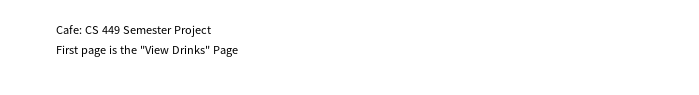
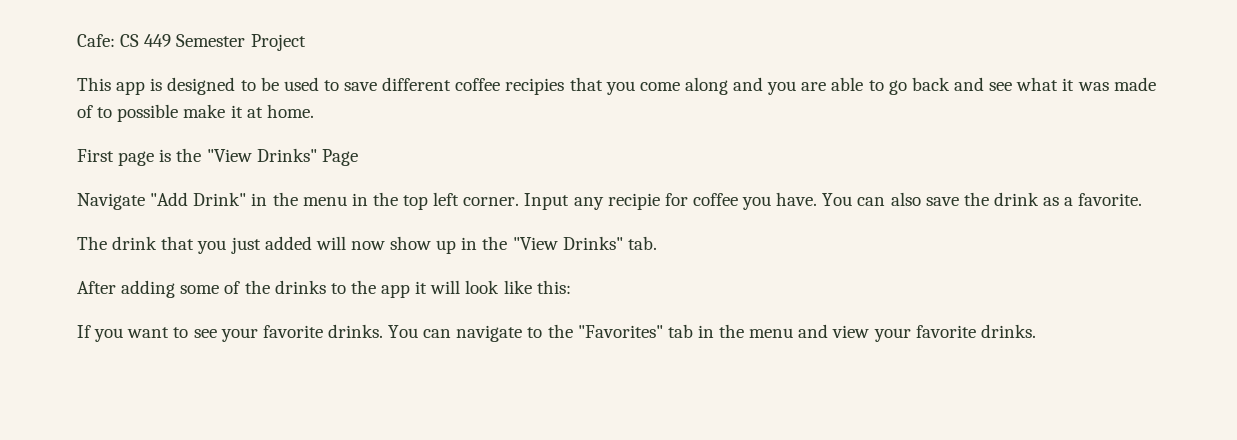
+ This app is designed to be used to save different coffee recipies that you come along and you are able to go back and see what it was made of to possible make it at home.
+ Navigate "Add Drink" in the menu in the top left corner. Input any recipie for coffee you have. You can also save the drink as a favorite.
+ The drink that you just added will now show up in the "View Drinks" tab.
+ After adding some of the drinks to the app it will look like this:
+ If you want to see your favorite drinks. You can navigate to the "Favorites" tab in the menu and view your favorite drinks.

